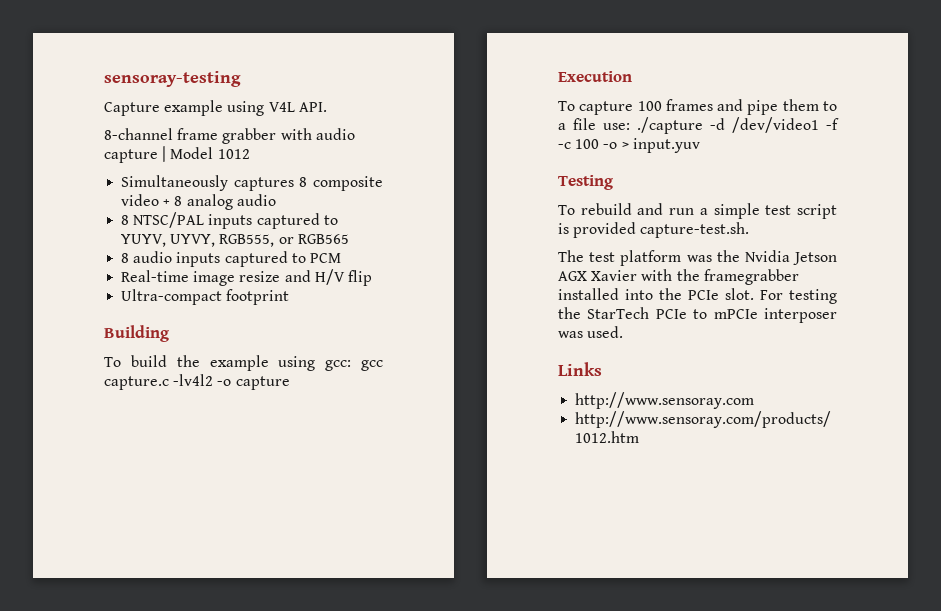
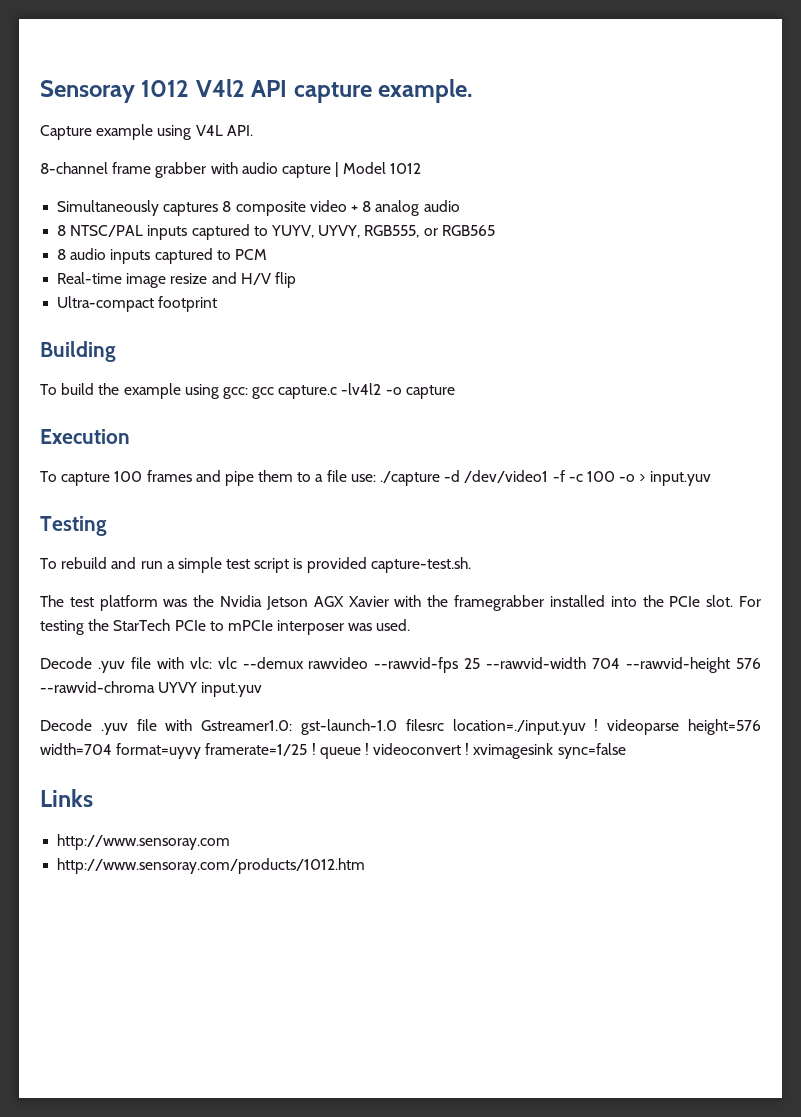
- sensoray-testing
+ Sensoray 1012 V4l2 API capture example.
+ Decode .yuv file with vlc: vlc --demux rawvideo --rawvid-fps 25 --rawvid-width 704 --rawvid-height 576 --rawvid-chroma UYVY input.yuv
+ Decode .yuv file with Gstreamer1.0: gst-launch-1.0 filesrc location=./input.yuv ! videoparse height=576 width=704 format=uyvy framerate=1/25 ! queue ! videoconvert ! xvimagesink sync=false

